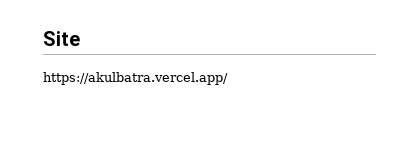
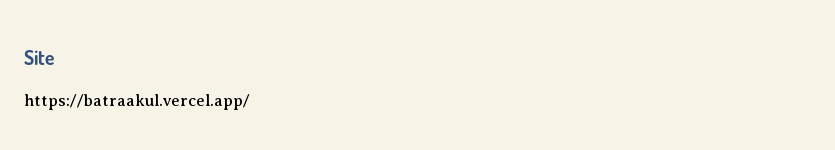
- https://akulbatra.vercel.app/
+ https://batraakul.vercel.app/

